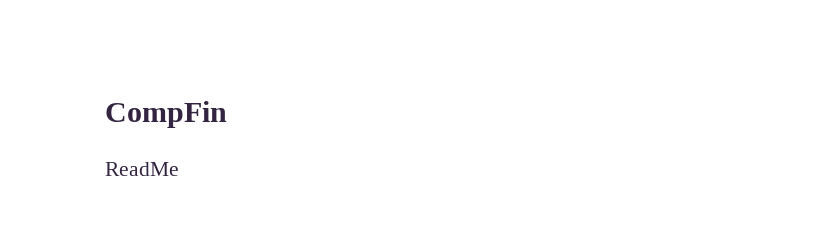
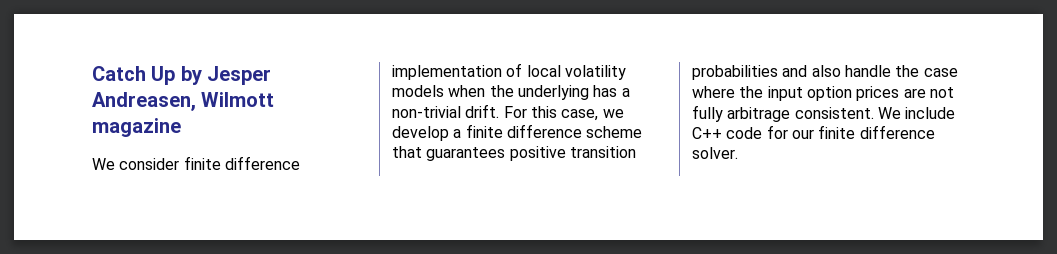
- CompFin
- ReadMe
+ Catch Up by Jesper Andreasen, Wilmott magazine
+ We consider finite difference implementation of local volatility models when the underlying has a non-trivial drift. For this case, we develop a finite difference scheme that guarantees positive transition probabilities and also handle the case where the input option prices are not fully arbitrage consistent. We include C++ code for our finite difference solver.

